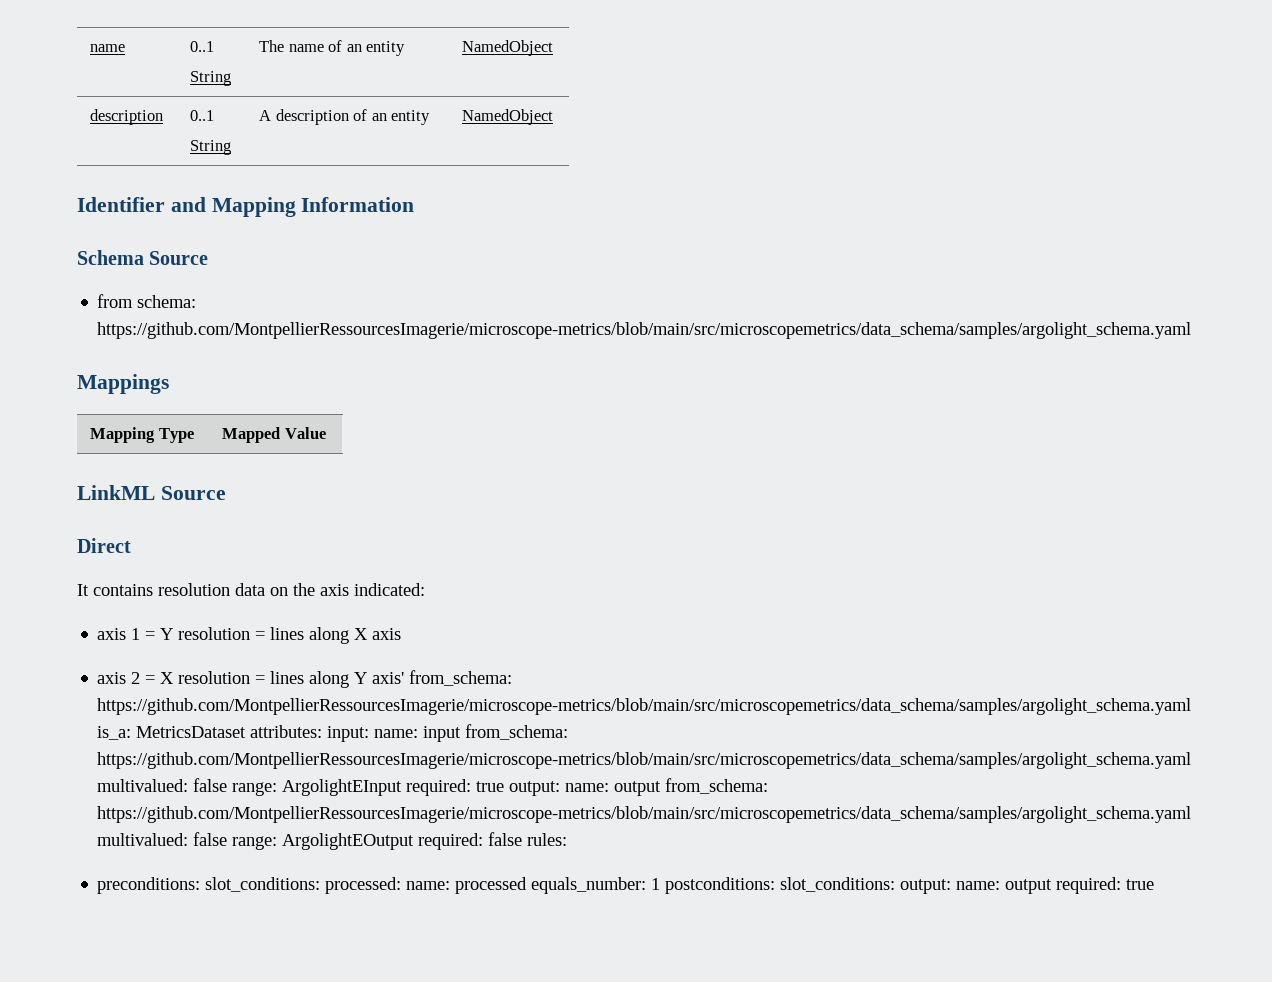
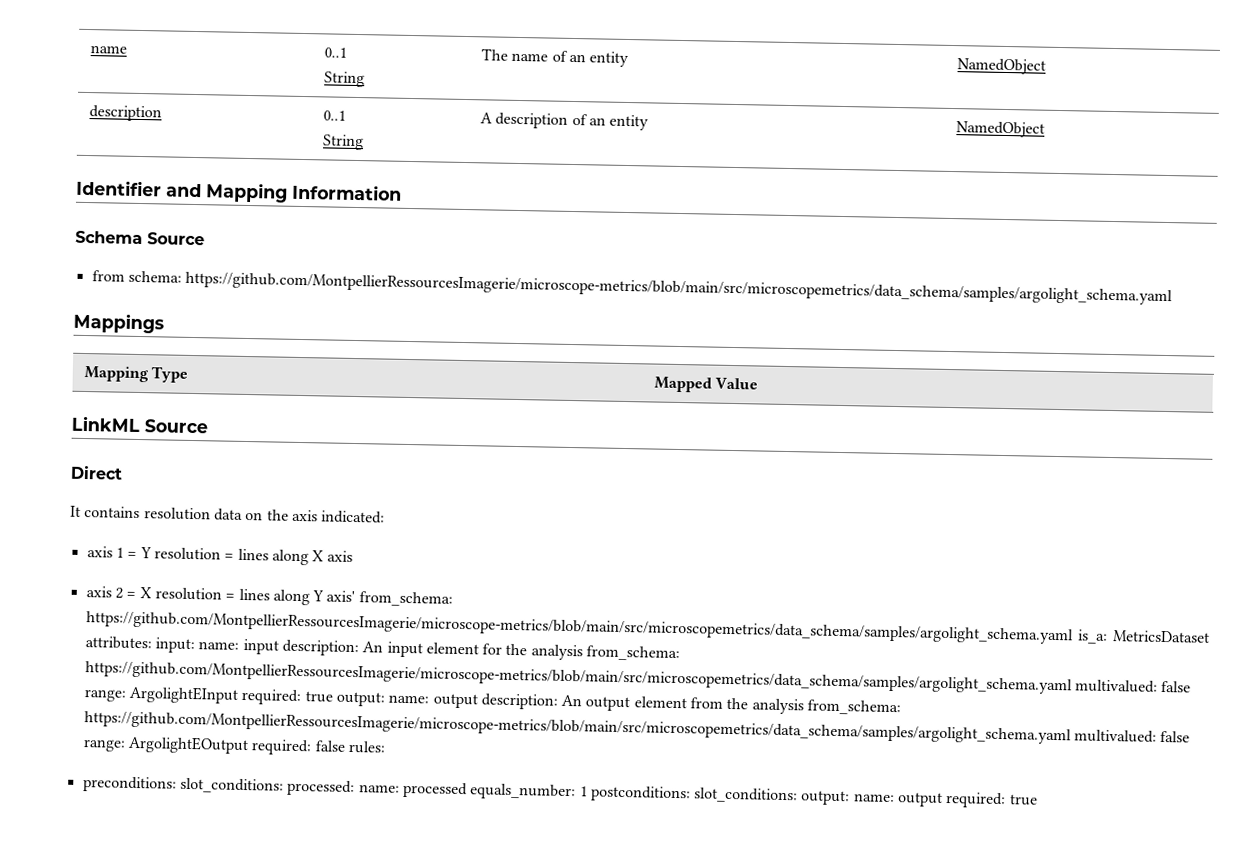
- axis 2 = X resolution = lines along Y axis' from_schema: https://github.com/MontpellierRessourcesImagerie/microscope-metrics/blob/main/src/microscopemetrics/data_schema/samples/argolight_schema.yaml is_a: MetricsDataset attributes: input: name: input from_schema: https://github.com/MontpellierRessourcesImagerie/microscope-metrics/blob/main/src/microscopemetrics/data_schema/samples/argolight_schema.yaml multivalued: false range: ArgolightEInput required: true output: name: output from_schema: https://github.com/MontpellierRessourcesImagerie/microscope-metrics/blob/main/src/microscopemetrics/data_schema/samples/argolight_schema.yaml multivalued: false range: ArgolightEOutput required: false rules:
+ axis 2 = X resolution = lines along Y axis' from_schema: https://github.com/MontpellierRessourcesImagerie/microscope-metrics/blob/main/src/microscopemetrics/data_schema/samples/argolight_schema.yaml is_a: MetricsDataset attributes: input: name: input description: An input element for the analysis from_schema: https://github.com/MontpellierRessourcesImagerie/microscope-metrics/blob/main/src/microscopemetrics/data_schema/samples/argolight_schema.yaml multivalued: false range: ArgolightEInput required: true output: name: output description: An output element from the analysis from_schema: https://github.com/MontpellierRessourcesImagerie/microscope-metrics/blob/main/src/microscopemetrics/data_schema/samples/argolight_schema.yaml multivalued: false range: ArgolightEOutput required: false rules:

